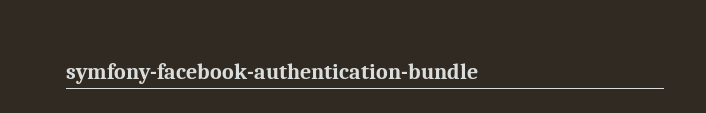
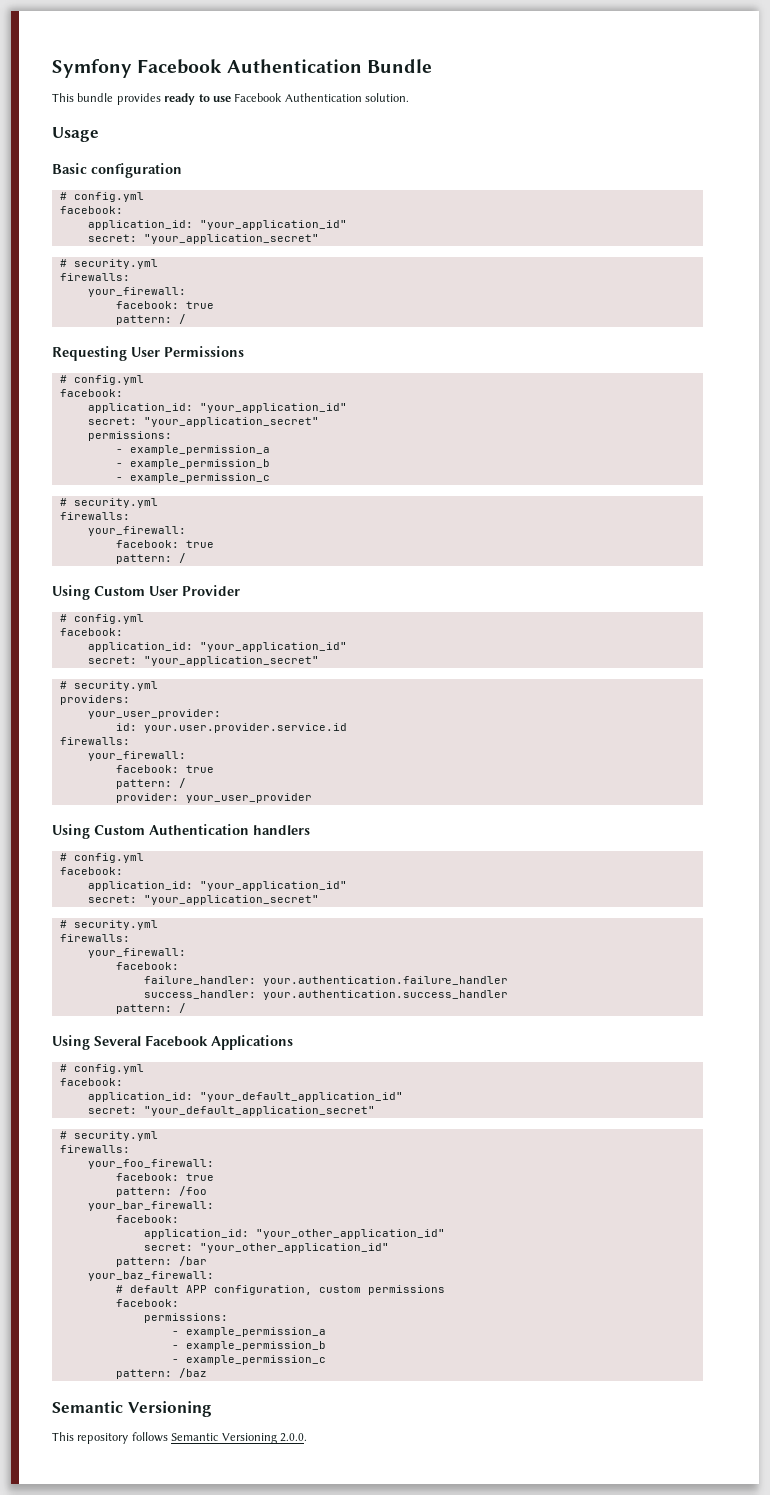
- symfony-facebook-authentication-bundle
+ Symfony Facebook Authentication Bundle
+ This bundle provides ready to use Facebook Authentication solution.
+ Usage
+ Basic configuration
+ # config.yml
+ facebook:
+ application_id: "your_application_id"
+ secret: "your_application_secret"
+ # security.yml
+ firewalls:
+ your_firewall:
+ facebook: true
+ pattern: /
+ Requesting User Permissions
+ # config.yml
+ facebook:
+ application_id: "your_application_id"
+ secret: "your_application_secret"
+ permissions:
+ - example_permission_a
+ - example_permission_b
+ - example_permission_c
+ # security.yml
+ firewalls:
+ your_firewall:
+ facebook: true
+ pattern: /
+ Using Custom User Provider
+ # config.yml
+ facebook:
+ application_id: "your_application_id"
+ secret: "your_application_secret"
+ # security.yml
+ providers:
+ your_user_provider:
+ id: your.user.provider.service.id
+ firewalls:
+ your_firewall:
+ facebook: true
+ pattern: /
+ provider: your_user_provider
+ Using Custom Authentication handlers
+ # config.yml
+ facebook:
+ application_id: "your_application_id"
+ secret: "your_application_secret"
+ # security.yml
+ firewalls:
+ your_firewall:
+ facebook:
+ failure_handler: your.authentication.failure_handler
+ success_handler: your.authentication.success_handler
+ pattern: /
+ Using Several Facebook Applications
+ # config.yml
+ facebook:
+ application_id: "your_default_application_id"
+ secret: "your_default_application_secret"
+ # security.yml
+ firewalls:
+ your_foo_firewall:
+ facebook: true
+ pattern: /foo
+ your_bar_firewall:
+ facebook:
+ application_id: "your_other_application_id"
+ secret: "your_other_application_id"
+ pattern: /bar
+ your_baz_firewall:
+ # default APP configuration, custom permissions
+ facebook:
+ permissions:
+ - example_permission_a
+ - example_permission_b
+ - example_permission_c
+ pattern: /baz
+ Semantic Versioning
+ This repository follows Semantic Versioning 2.0.0.

